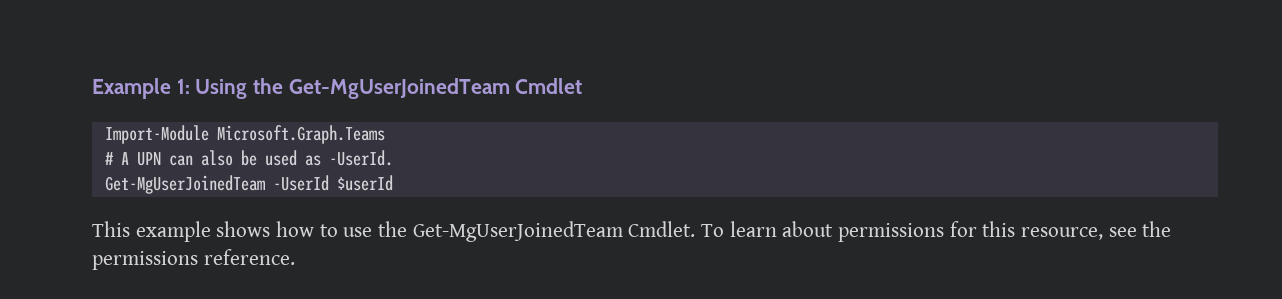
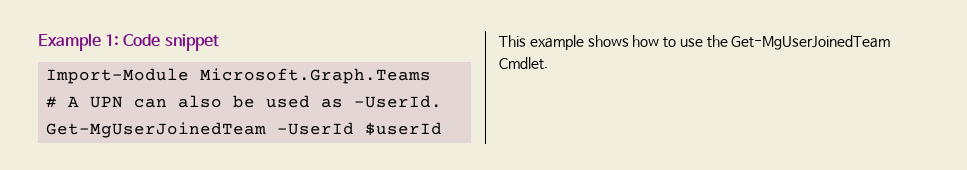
- Example 1: Using the Get-MgUserJoinedTeam Cmdlet
+ Example 1: Code snippet
- To learn about permissions for this resource, see the permissions reference.

